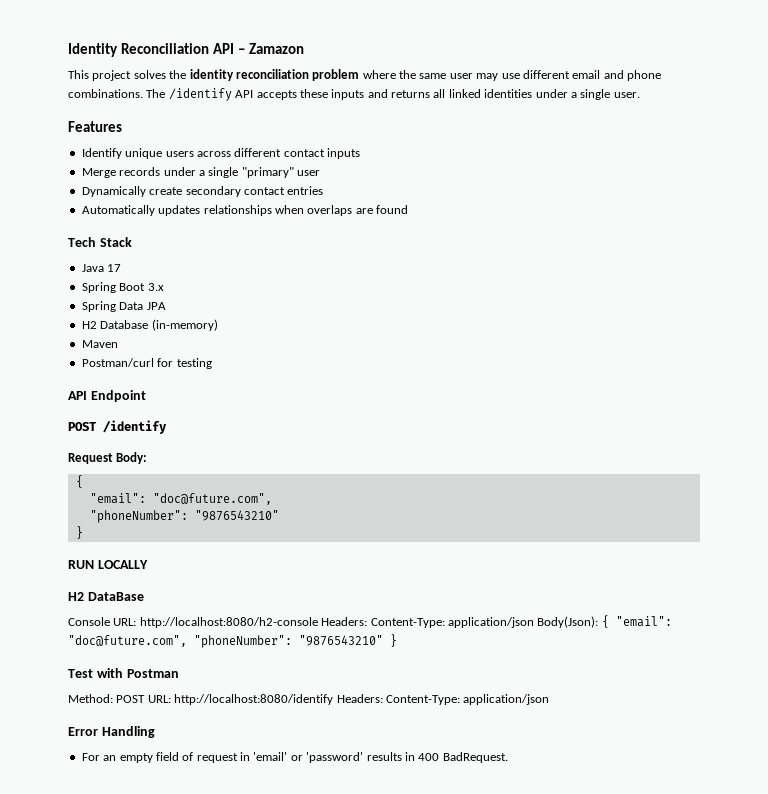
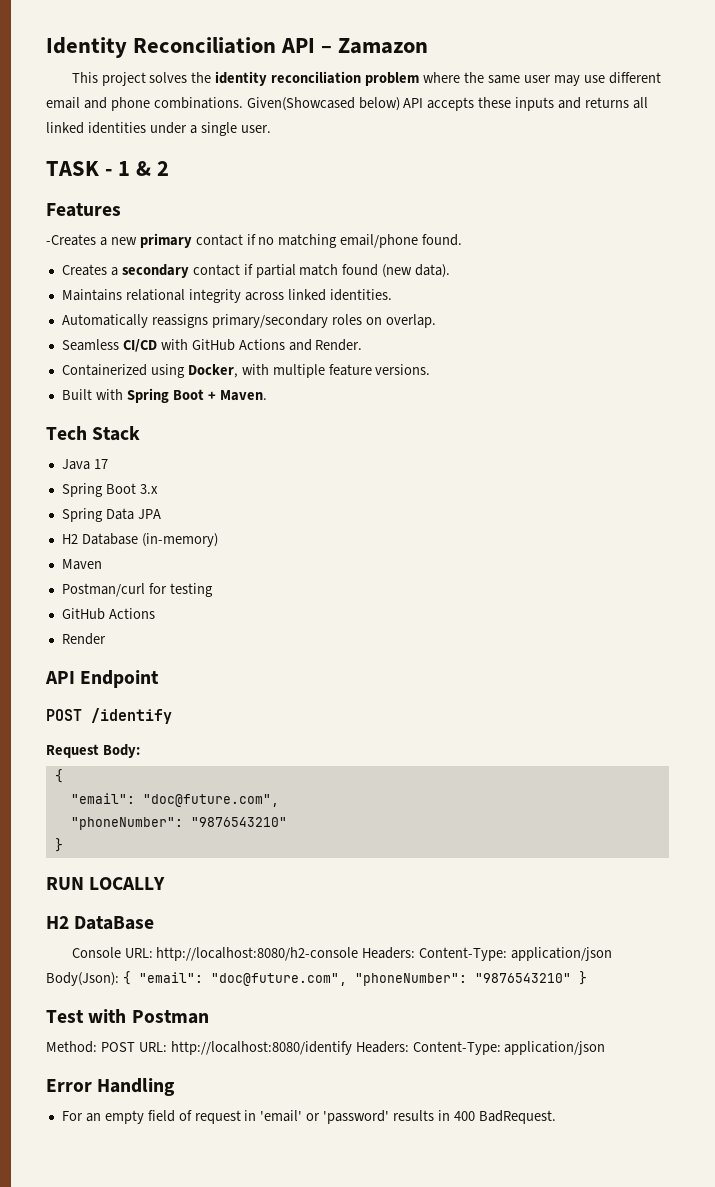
- The /identify API accepts these inputs and returns all linked identities under a single user.
+ Given(Showcased below) API accepts these inputs and returns all linked identities under a single user.
+ TASK - 1 & 2
  Features
- Identify unique users across different contact inputs
- Merge records under a single "primary" user
- Dynamically create secondary contact entries
- Automatically updates relationships when overlaps are found
+ -Creates a new primary contact if no matching email/phone found.
+ Creates a secondary contact if partial match found (new data).
+ Maintains relational integrity across linked identities.
+ Automatically reassigns primary/secondary roles on overlap.
+ Seamless CI/CD with GitHub Actions and Render.
+ Containerized using Docker, with multiple feature versions.
+ Built with Spring Boot + Maven.
  Postman/curl for testing
+ GitHub Actions
+ Render

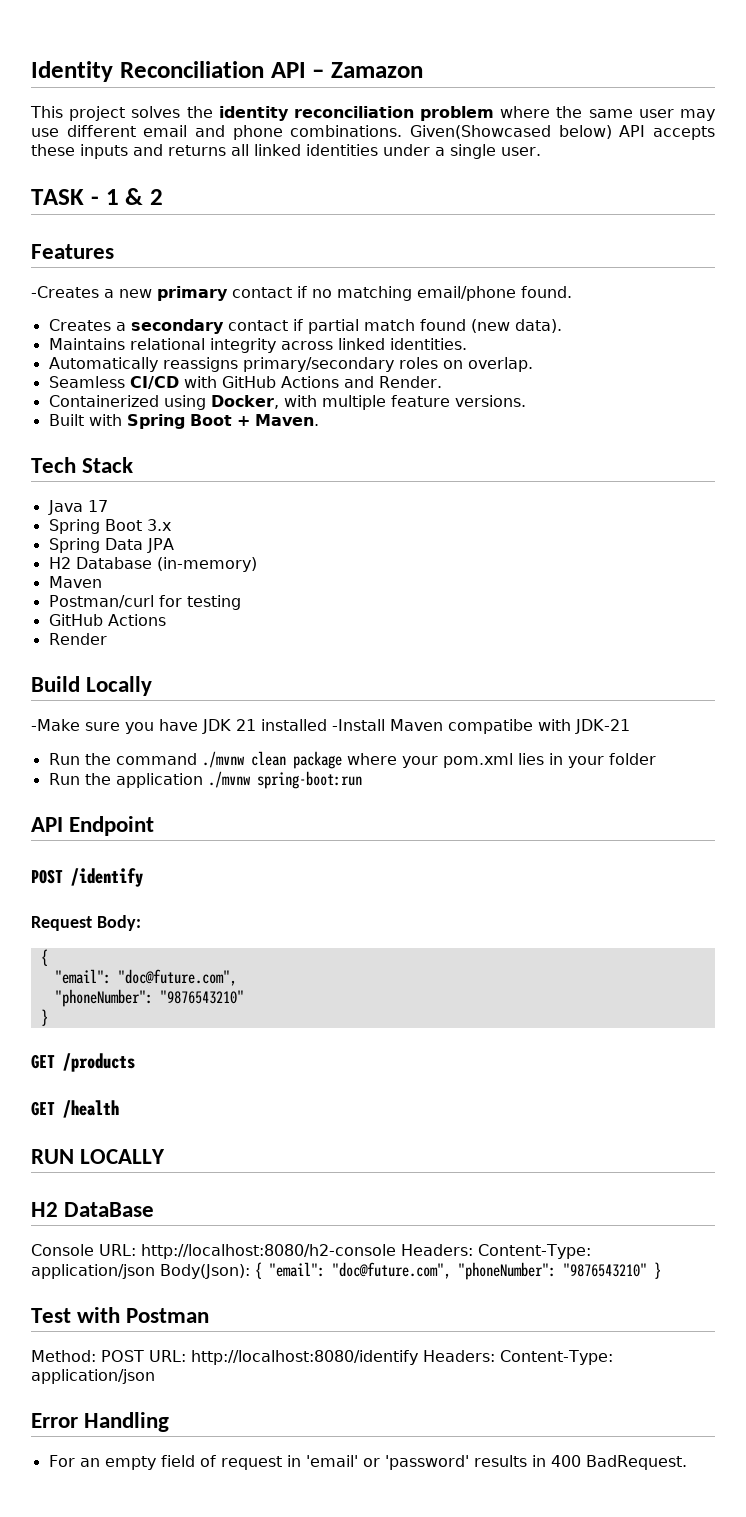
+ Build Locally
+ -Make sure you have JDK 21 installed -Install Maven compatibe with JDK-21
+ Run the command ./mvnw clean package where your pom.xml lies in your folder
+ Run the application ./mvnw spring-boot:run
+ GET /products
+ GET /health

